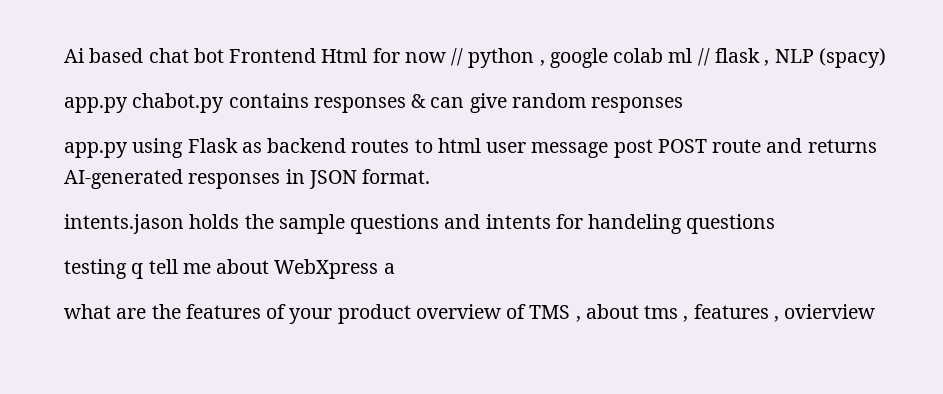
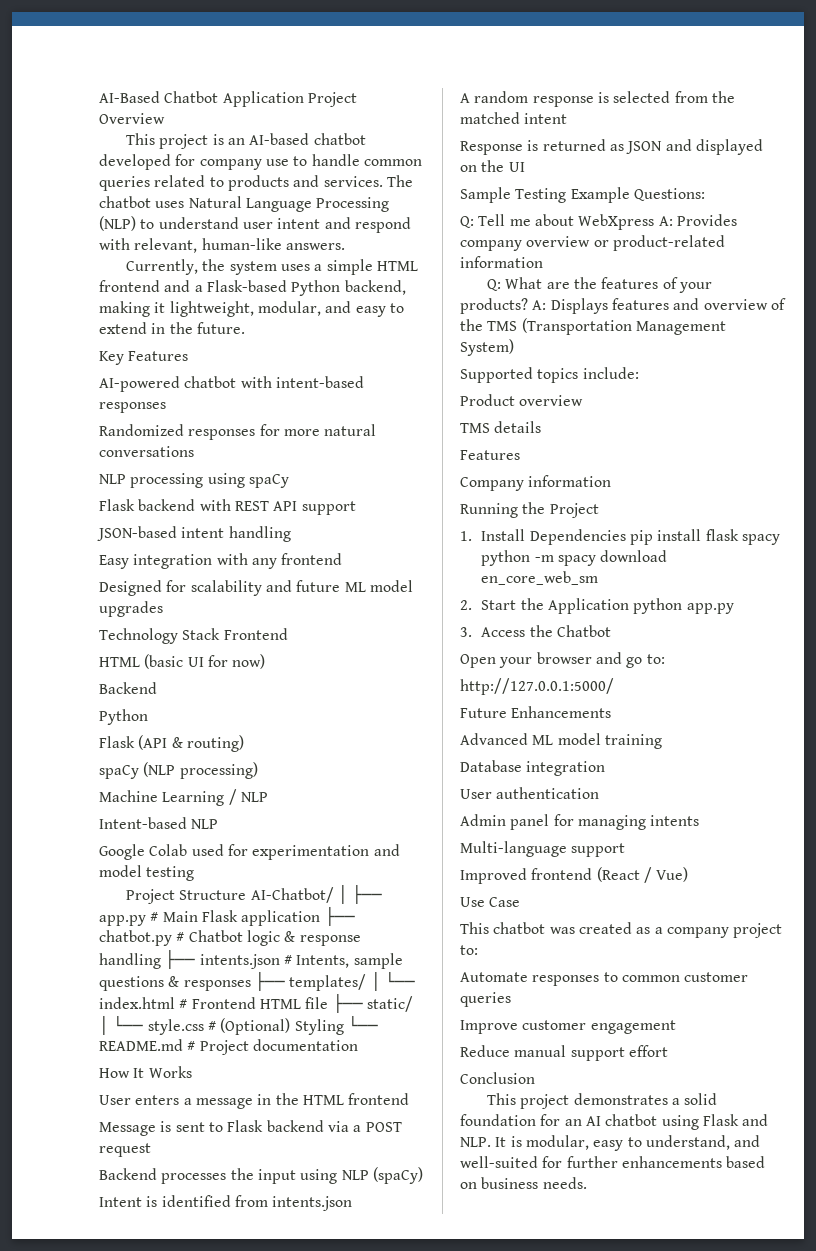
- Ai based chat bot Frontend Html for now // python , google colab ml // flask , NLP (spacy)
- app.py chabot.py contains responses & can give random responses
- app.py using Flask as backend routes to html user message post POST route and returns AI-generated responses in JSON format.
- intents.jason holds the sample questions and intents for handeling questions
- testing q tell me about WebXpress a
- what are the features of your product overview of TMS , about tms , features , ovierview
+ AI-Based Chatbot Application Project Overview
+ This project is an AI-based chatbot developed for company use to handle common queries related to products and services. The chatbot uses Natural Language Processing (NLP) to understand user intent and respond with relevant, human-like answers.
+ Currently, the system uses a simple HTML frontend and a Flask-based Python backend, making it lightweight, modular, and easy to extend in the future.
+ Key Features
+ AI-powered chatbot with intent-based responses
+ Randomized responses for more natural conversations
+ NLP processing using spaCy
+ Flask backend with REST API support
+ JSON-based intent handling
+ Easy integration with any frontend
+ Designed for scalability and future ML model upgrades
+ Technology Stack Frontend
+ HTML (basic UI for now)
+ Backend
+ Python
+ Flask (API & routing)
+ spaCy (NLP processing)
+ Machine Learning / NLP
+ Intent-based NLP
+ Google Colab used for experimentation and model testing
+ Project Structure AI-Chatbot/ │ ├── app.py # Main Flask application ├── chatbot.py # Chatbot logic & response handling ├── intents.json # Intents, sample questions & responses ├── templates/ │ └── index.html # Frontend HTML file ├── static/ │ └── style.css # (Optional) Styling └── README.md # Project documentation
+ How It Works
+ User enters a message in the HTML frontend
+ Message is sent to Flask backend via a POST request
+ Backend processes the input using NLP (spaCy)
+ Intent is identified from intents.json
+ A random response is selected from the matched intent
+ Response is returned as JSON and displayed on the UI
+ Sample Testing Example Questions:
+ Q: Tell me about WebXpress A: Provides company overview or product-related information
+ Q: What are the features of your products? A: Displays features and overview of the TMS (Transportation Management System)
+ Supported topics include:
+ Product overview
+ TMS details
+ Features
+ Company information
+ Running the Project
+ 1. Install Dependencies pip install flask spacy python -m spacy download en_core_web_sm
+ 2. Start the Application python app.py
+ 3. Access the Chatbot
+ Open your browser and go to:
+ http://127.0.0.1:5000/
+ Future Enhancements
+ Advanced ML model training
+ Database integration
+ User authentication
+ Admin panel for managing intents
+ Multi-language support
+ Improved frontend (React / Vue)
+ Use Case
+ This chatbot was created as a company project to:
+ Automate responses to common customer queries
+ Improve customer engagement
+ Reduce manual support effort
+ Conclusion
+ This project demonstrates a solid foundation for an AI chatbot using Flask and NLP. It is modular, easy to understand, and well-suited for further enhancements based on business needs.

